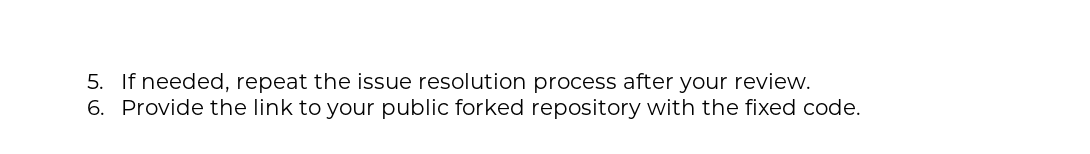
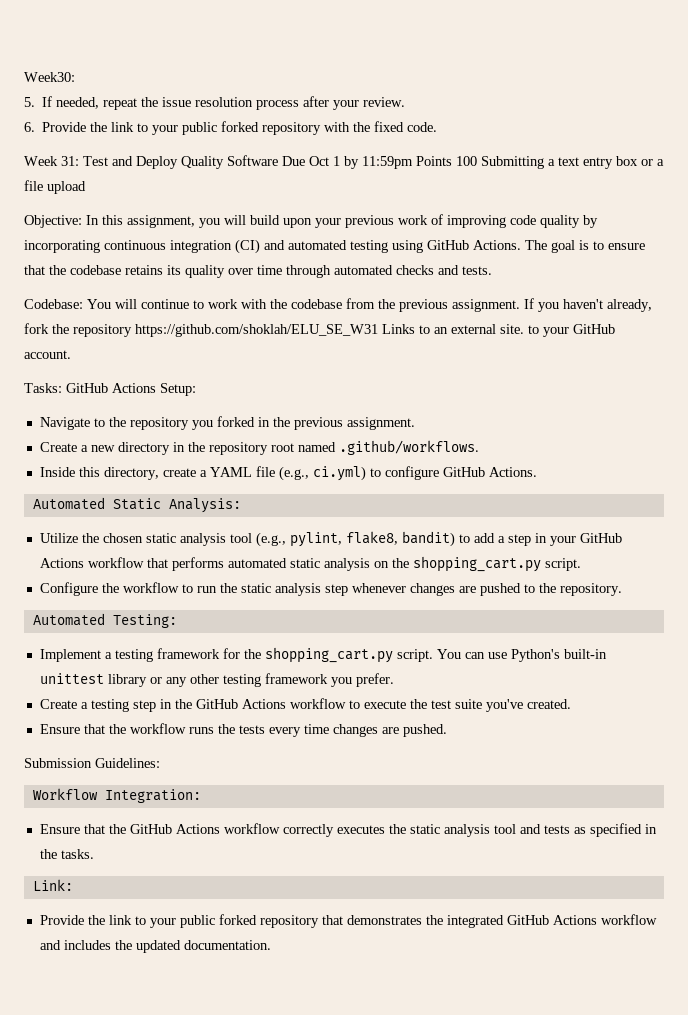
+ Week30:
+ Week 31: Test and Deploy Quality Software Due Oct 1 by 11:59pm Points 100 Submitting a text entry box or a file upload
+ Objective: In this assignment, you will build upon your previous work of improving code quality by incorporating continuous integration (CI) and automated testing using GitHub Actions. The goal is to ensure that the codebase retains its quality over time through automated checks and tests.
+ Codebase: You will continue to work with the codebase from the previous assignment. If you haven't already, fork the repository https://github.com/shoklah/ELU_SE_W31 Links to an external site. to your GitHub account.
+ Tasks: GitHub Actions Setup:
+ Navigate to the repository you forked in the previous assignment.
+ Create a new directory in the repository root named .github/workflows.
+ Inside this directory, create a YAML file (e.g., ci.yml) to configure GitHub Actions.
+ Automated Static Analysis:
+ Utilize the chosen static analysis tool (e.g., pylint, flake8, bandit) to add a step in your GitHub Actions workflow that performs automated static analysis on the shopping_cart.py script.
+ Configure the workflow to run the static analysis step whenever changes are pushed to the repository.
+ Automated Testing:
+ Implement a testing framework for the shopping_cart.py script. You can use Python's built-in unittest library or any other testing framework you prefer.
+ Create a testing step in the GitHub Actions workflow to execute the test suite you've created.
+ Ensure that the workflow runs the tests every time changes are pushed.
+ Submission Guidelines:
+ Workflow Integration:
+ Ensure that the GitHub Actions workflow correctly executes the static analysis tool and tests as specified in the tasks.
+ Link:
+ Provide the link to your public forked repository that demonstrates the integrated GitHub Actions workflow and includes the updated documentation.

